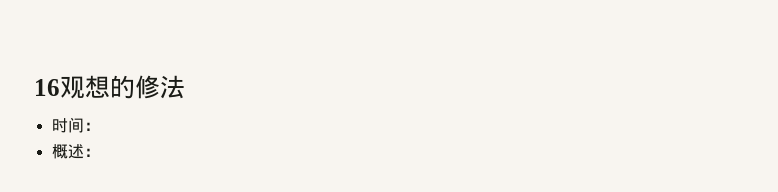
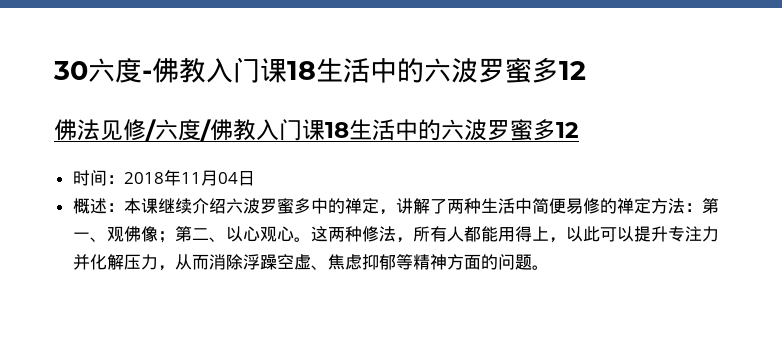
- 16观想的修法
- 时间：
- 概述：
+ 30六度-佛教入门课18生活中的六波罗蜜多12
+ 佛法见修/六度/佛教入门课18生活中的六波罗蜜多12
+ 时间：2018年11月04日
+ 概述：本课继续介绍六波罗蜜多中的禅定，讲解了两种生活中简便易修的禅定方法：第一、观佛像；第二、以心观心。这两种修法，所有人都能用得上，以此可以提升专注力并化解压力，从而消除浮躁空虚、焦虑抑郁等精神方面的问题。

